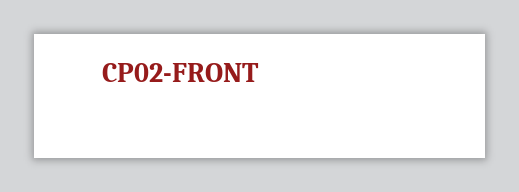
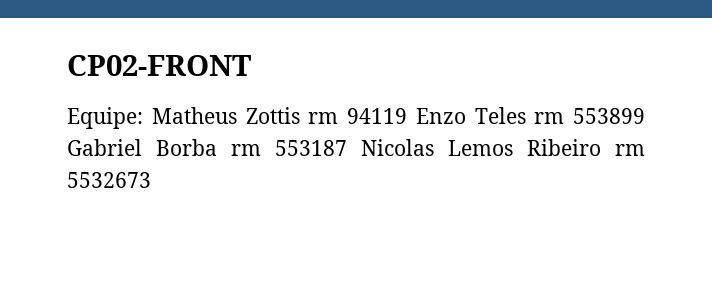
+ Equipe: Matheus Zottis rm 94119 Enzo Teles rm 553899 Gabriel Borba rm 553187 Nicolas Lemos Ribeiro rm 5532673

